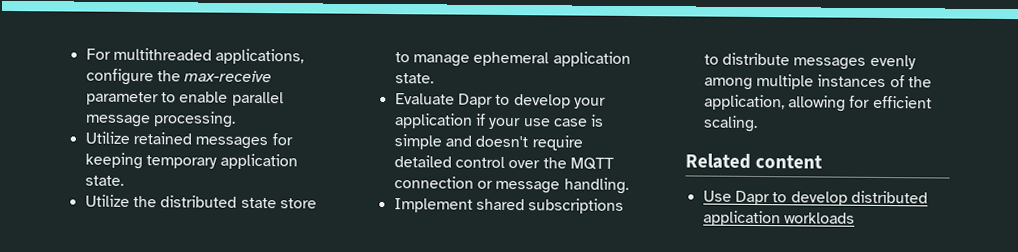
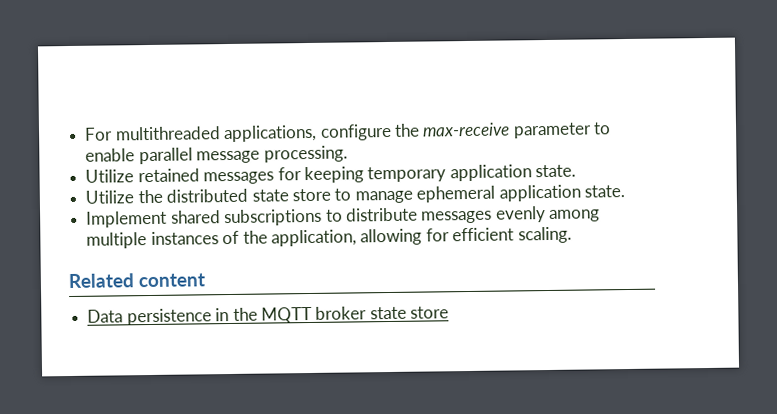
- Evaluate Dapr to develop your application if your use case is simple and doesn't require detailed control over the MQTT connection or message handling.
- Use Dapr to develop distributed application workloads
+ Data persistence in the MQTT broker state store

